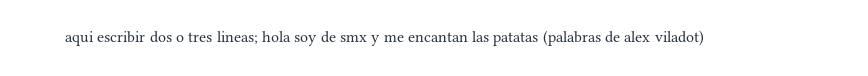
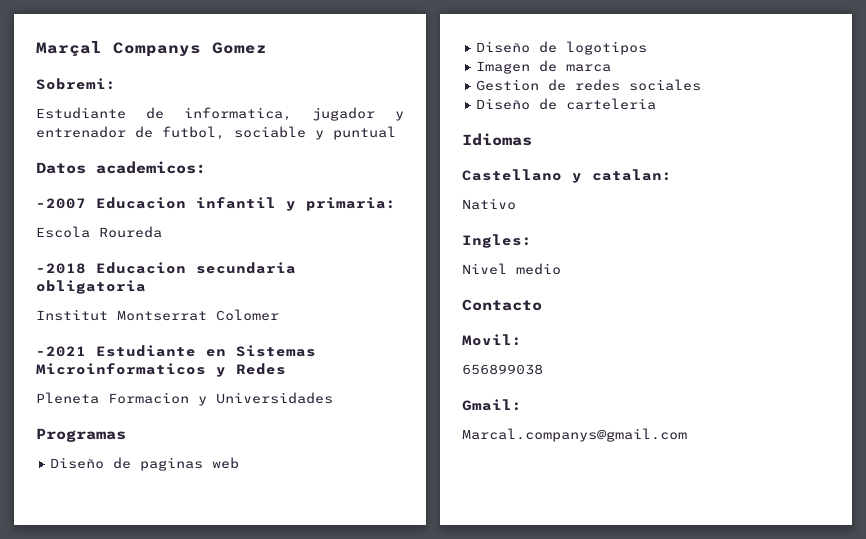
- aqui escribir dos o tres lineas; hola soy de smx y me encantan las patatas (palabras de alex viladot)
+ Marçal Companys Gomez
+ Sobremi:
+ Estudiante de informatica, jugador y entrenador de futbol, sociable y puntual
+ Datos academicos:
+ -2007 Educacion infantil y primaria:
+ Escola Roureda
+ -2018 Educacion secundaria obligatoria
+ Institut Montserrat Colomer
+ -2021 Estudiante en Sistemas Microinformaticos y Redes
+ Pleneta Formacion y Universidades
+ Programas
+ Diseño de paginas web
+ Diseño de logotipos
+ Imagen de marca
+ Gestion de redes sociales
+ Diseño de carteleria
+ Idiomas
+ Castellano y catalan:
+ Nativo
+ Ingles:
+ Nivel medio
+ Contacto
+ Movil:
+ 656899038
+ Gmail:
+ Marcal.companys@gmail.com

